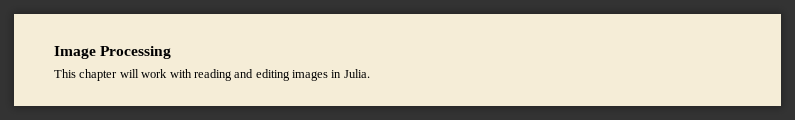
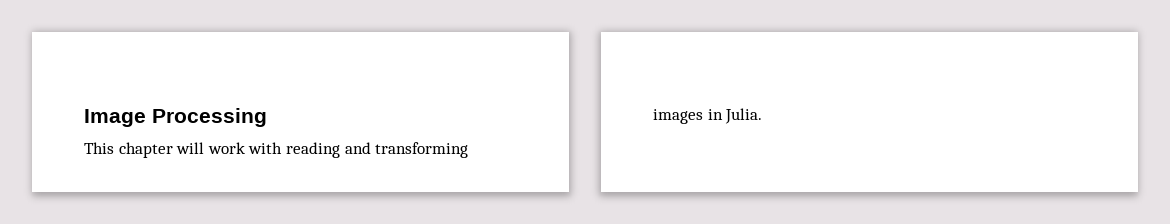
- This chapter will work with reading and editing images in Julia.
+ This chapter will work with reading and transforming images in Julia.

